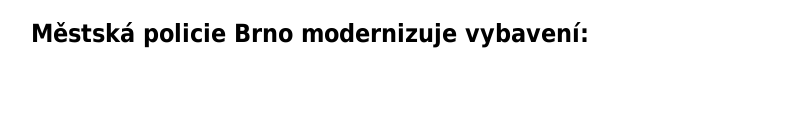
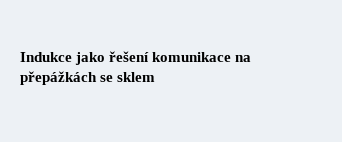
- Městská policie Brno modernizuje vybavení:
+ Indukce jako řešení komunikace na přepážkách se sklem

